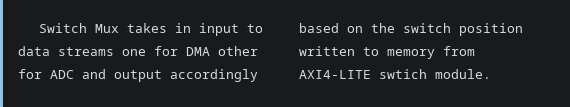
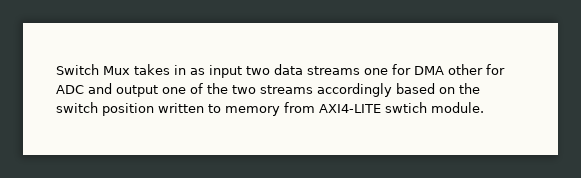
- Switch Mux takes in input to data streams one for DMA other for ADC and output accordingly based on the switch position written to memory from AXI4-LITE swtich module.
+ Switch Mux takes in as input two data streams one for DMA other for ADC and output one of the two streams accordingly based on the switch position written to memory from AXI4-LITE swtich module.

